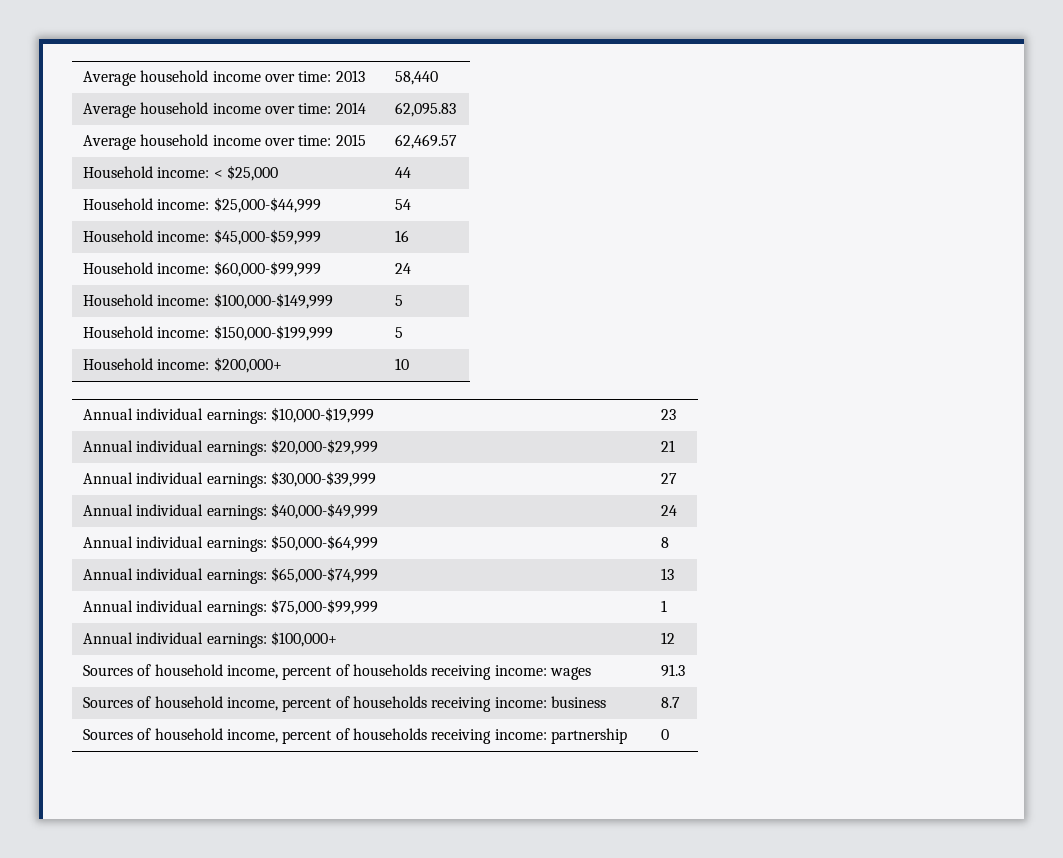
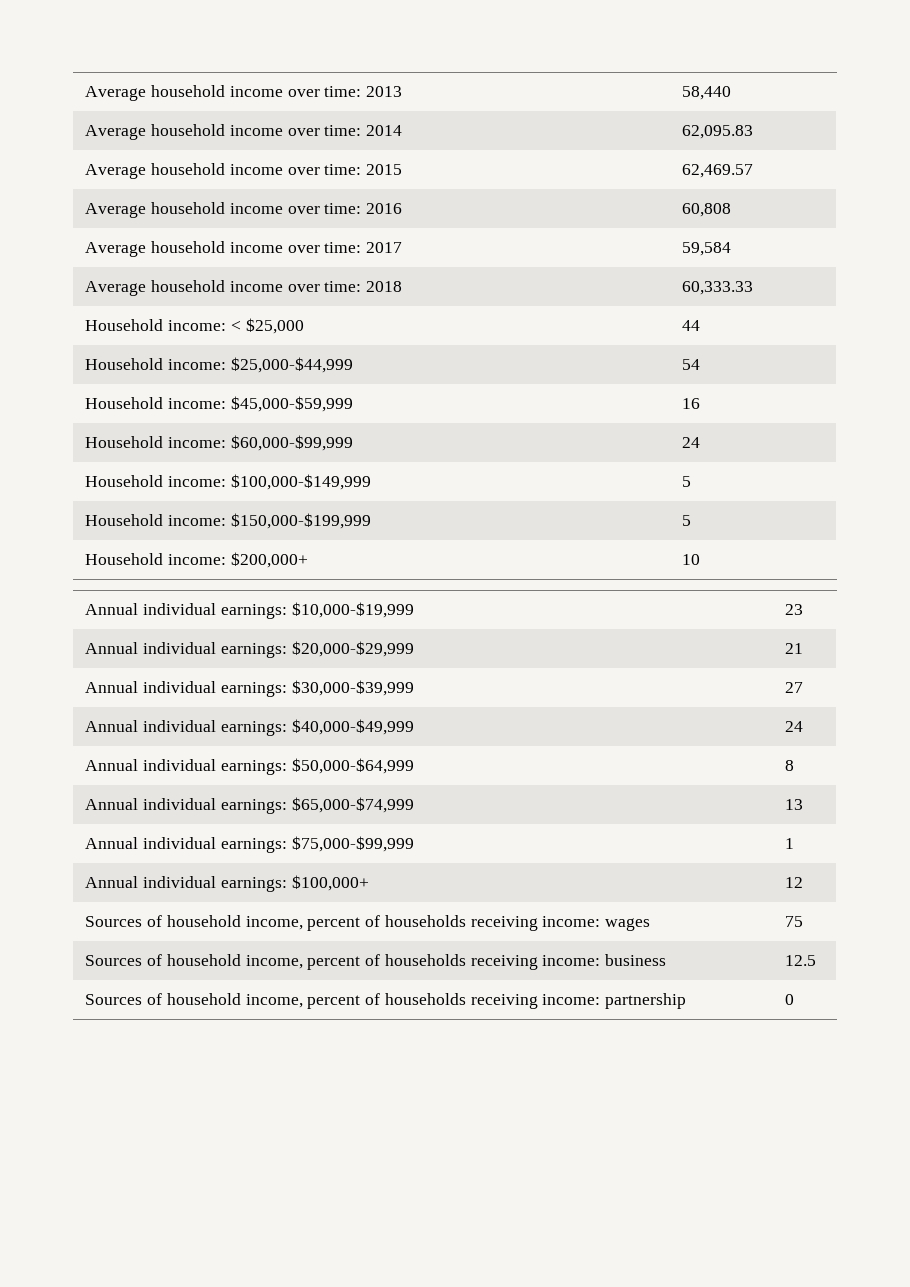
+ Average household income over time: 2016 | 60,808
+ Average household income over time: 2017 | 59,584
+ Average household income over time: 2018 | 60,333.33
- Sources of household income, percent of households receiving income: wages | 91.3
+ Sources of household income, percent of households receiving income: wages | 75
- Sources of household income, percent of households receiving income: business | 8.7
+ Sources of household income, percent of households receiving income: business | 12.5

